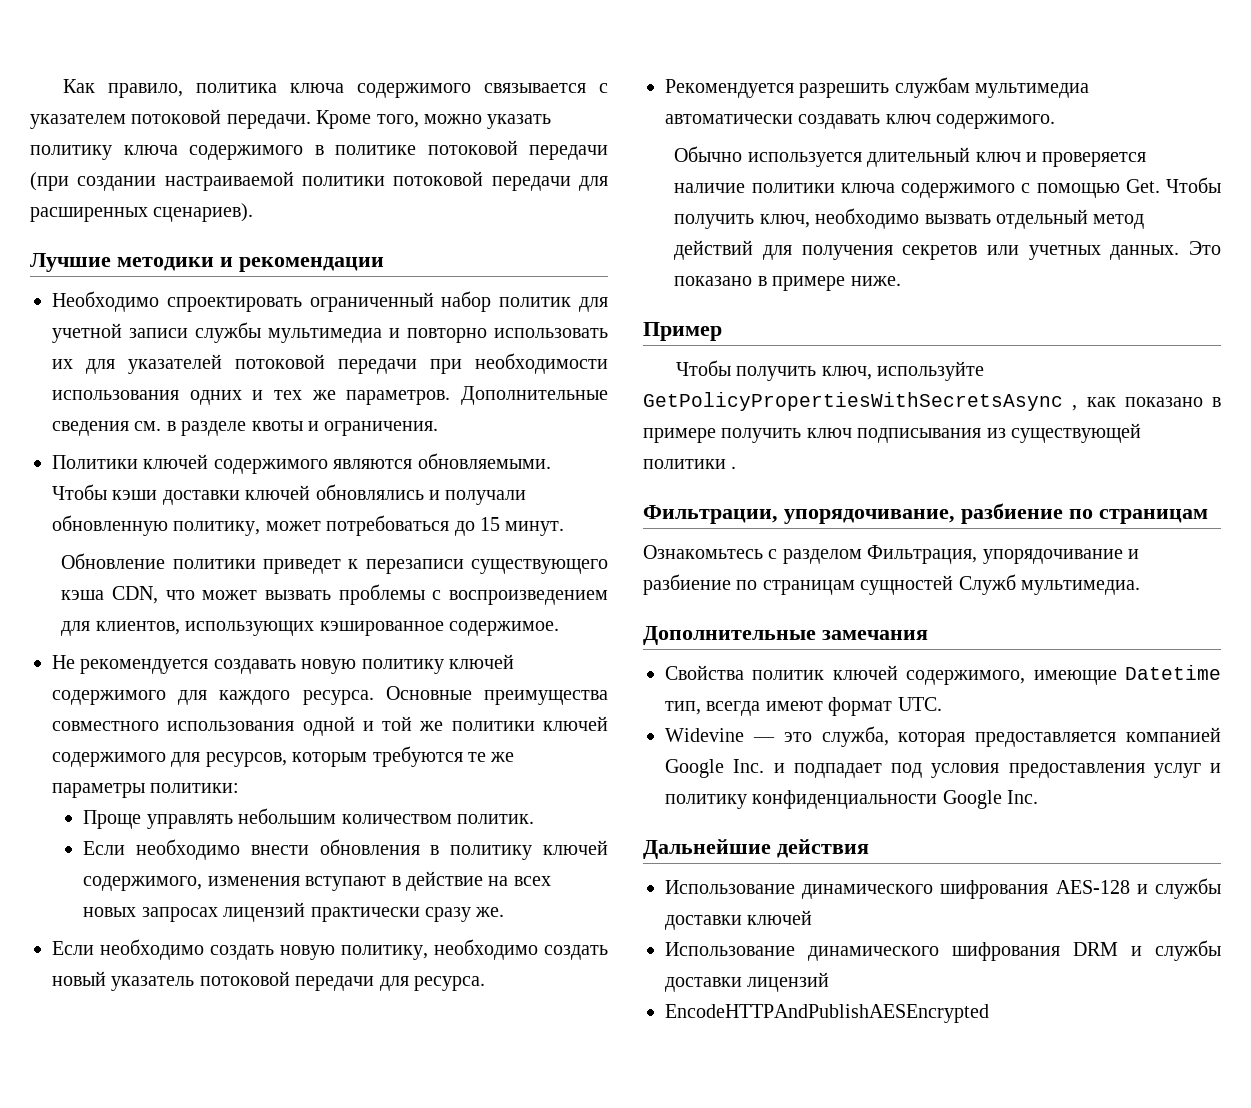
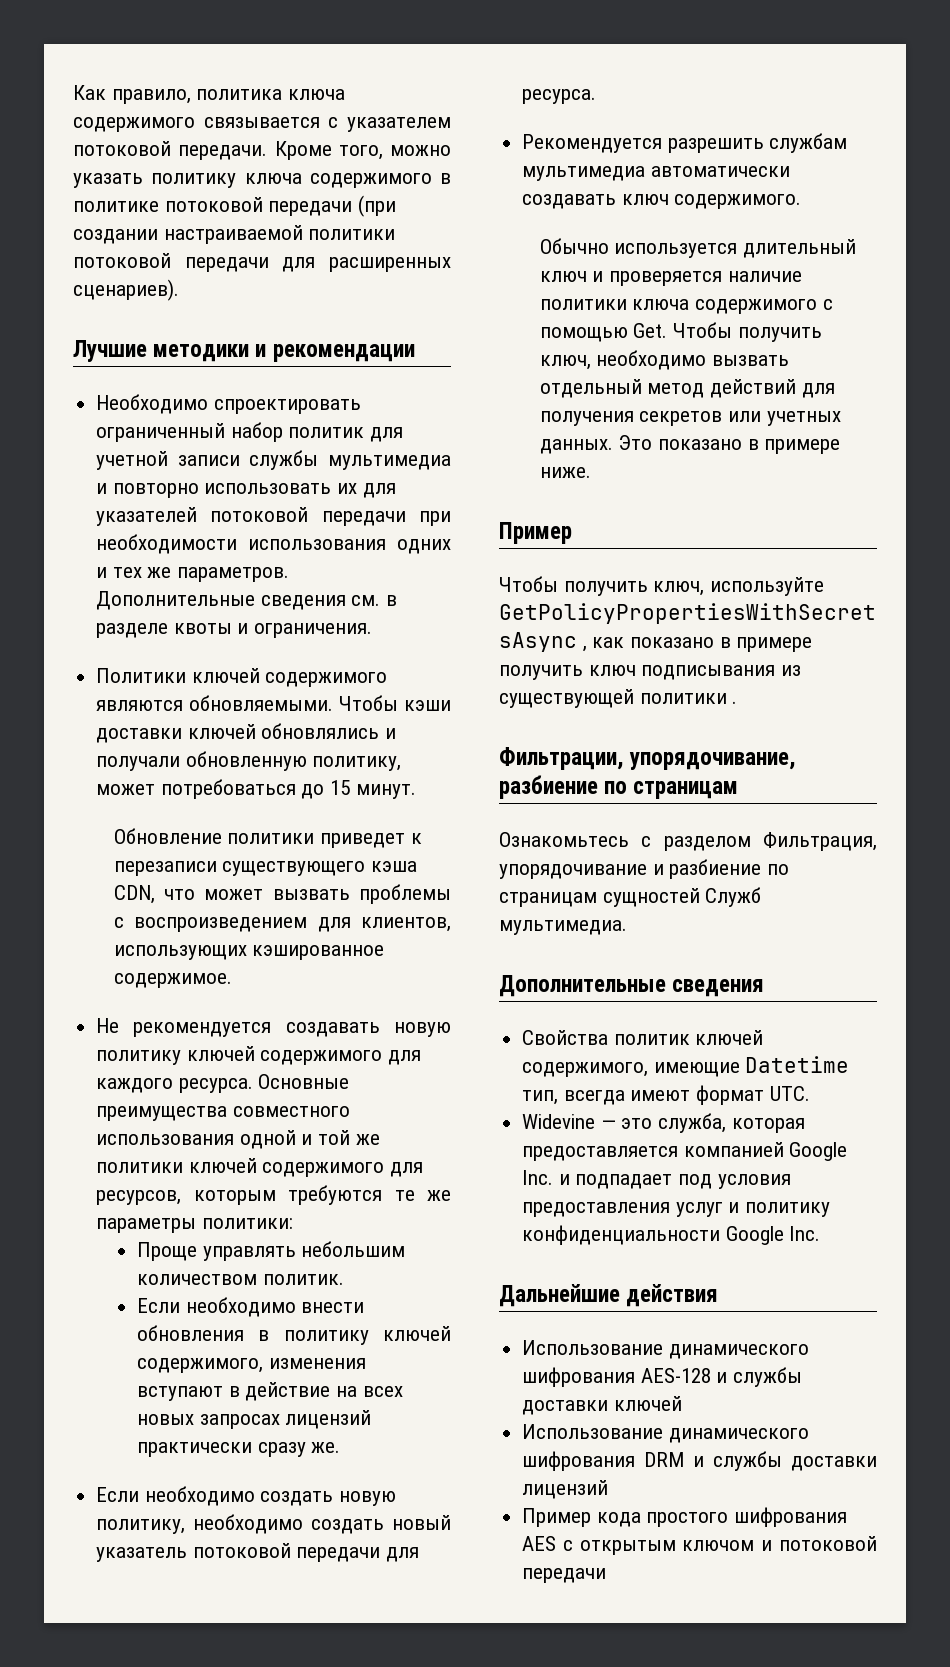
  Ознакомьтесь с разделом Фильтрация, упорядочивание и разбиение по страницам сущностей Служб мультимедиа.
- Дополнительные замечания
+ Дополнительные сведения
- EncodeHTTPAndPublishAESEncrypted
+ Пример кода простого шифрования AES с открытым ключом и потоковой передачи

